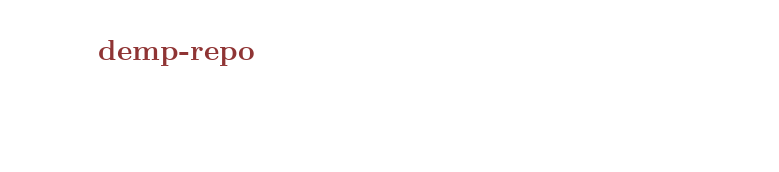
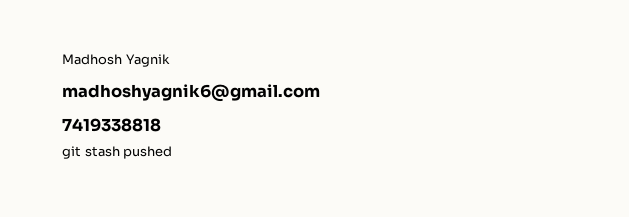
- demp-repo
+ Madhosh Yagnik
+ madhoshyagnik6@gmail.com
+ 7419338818
+ git stash pushed

